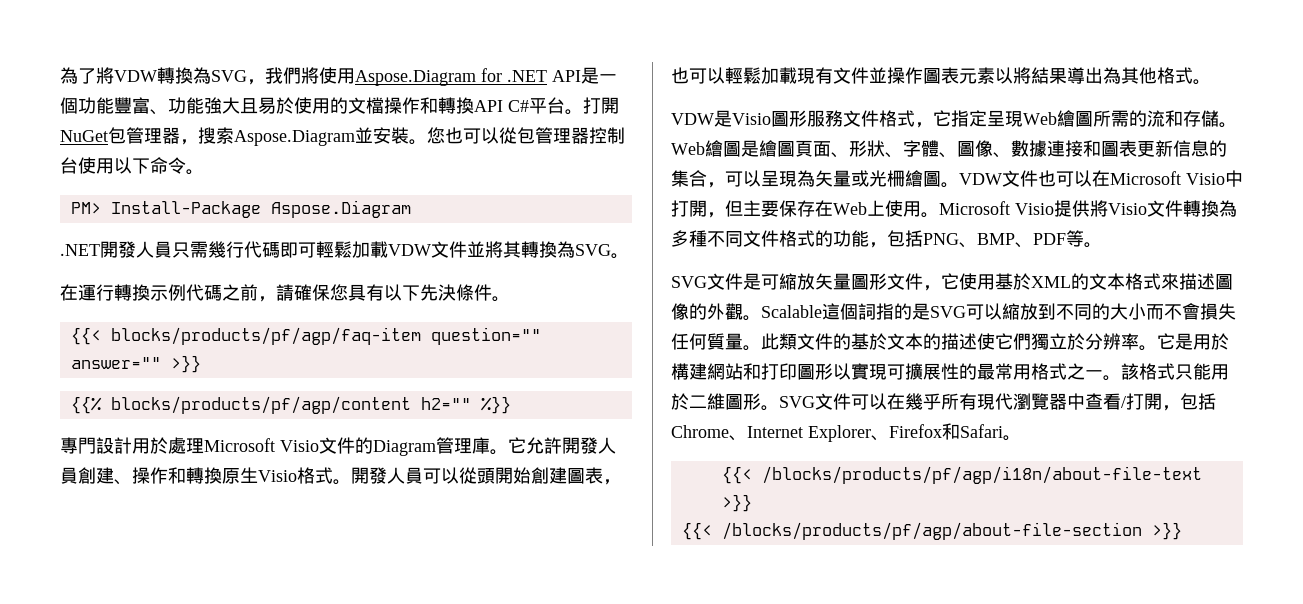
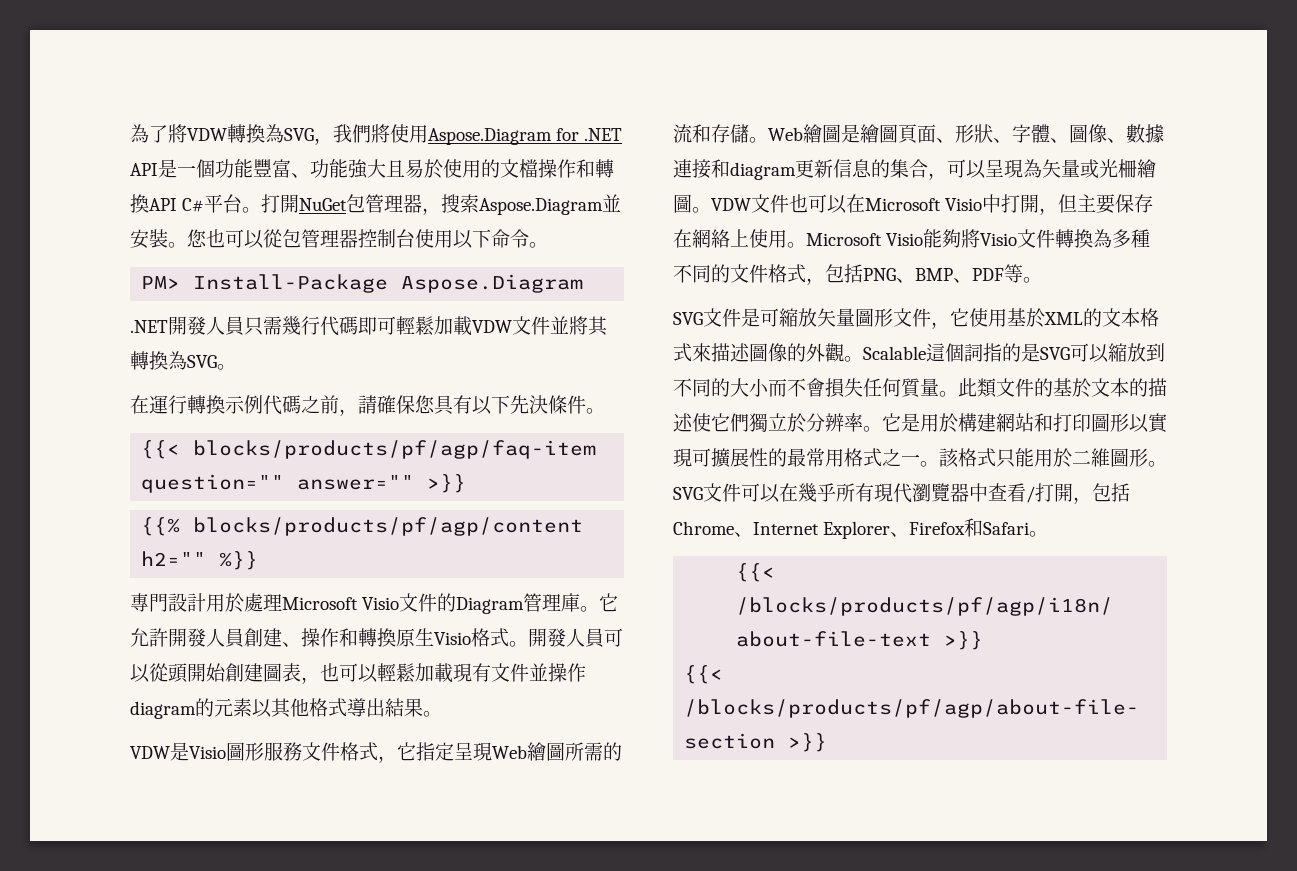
- 開發人員可以從頭開始創建圖表，也可以輕鬆加載現有文件並操作圖表元素以將結果導出為其他格式。
+ 開發人員可以從頭開始創建圖表，也可以輕鬆加載現有文件並操作diagram的元素以其他格式導出結果。
- Web繪圖是繪圖頁面、形狀、字體、圖像、數據連接和圖表更新信息的集合，可以呈現為矢量或光柵繪圖。
+ Web繪圖是繪圖頁面、形狀、字體、圖像、數據連接和diagram更新信息的集合，可以呈現為矢量或光柵繪圖。
- VDW文件也可以在Microsoft Visio中打開，但主要保存在Web上使用。
+ VDW文件也可以在Microsoft Visio中打開，但主要保存在網絡上使用。
- Microsoft Visio提供將Visio文件轉換為多種不同文件格式的功能，包括PNG、BMP、PDF等。
+ Microsoft Visio能夠將Visio文件轉換為多種不同的文件格式，包括PNG、BMP、PDF等。

